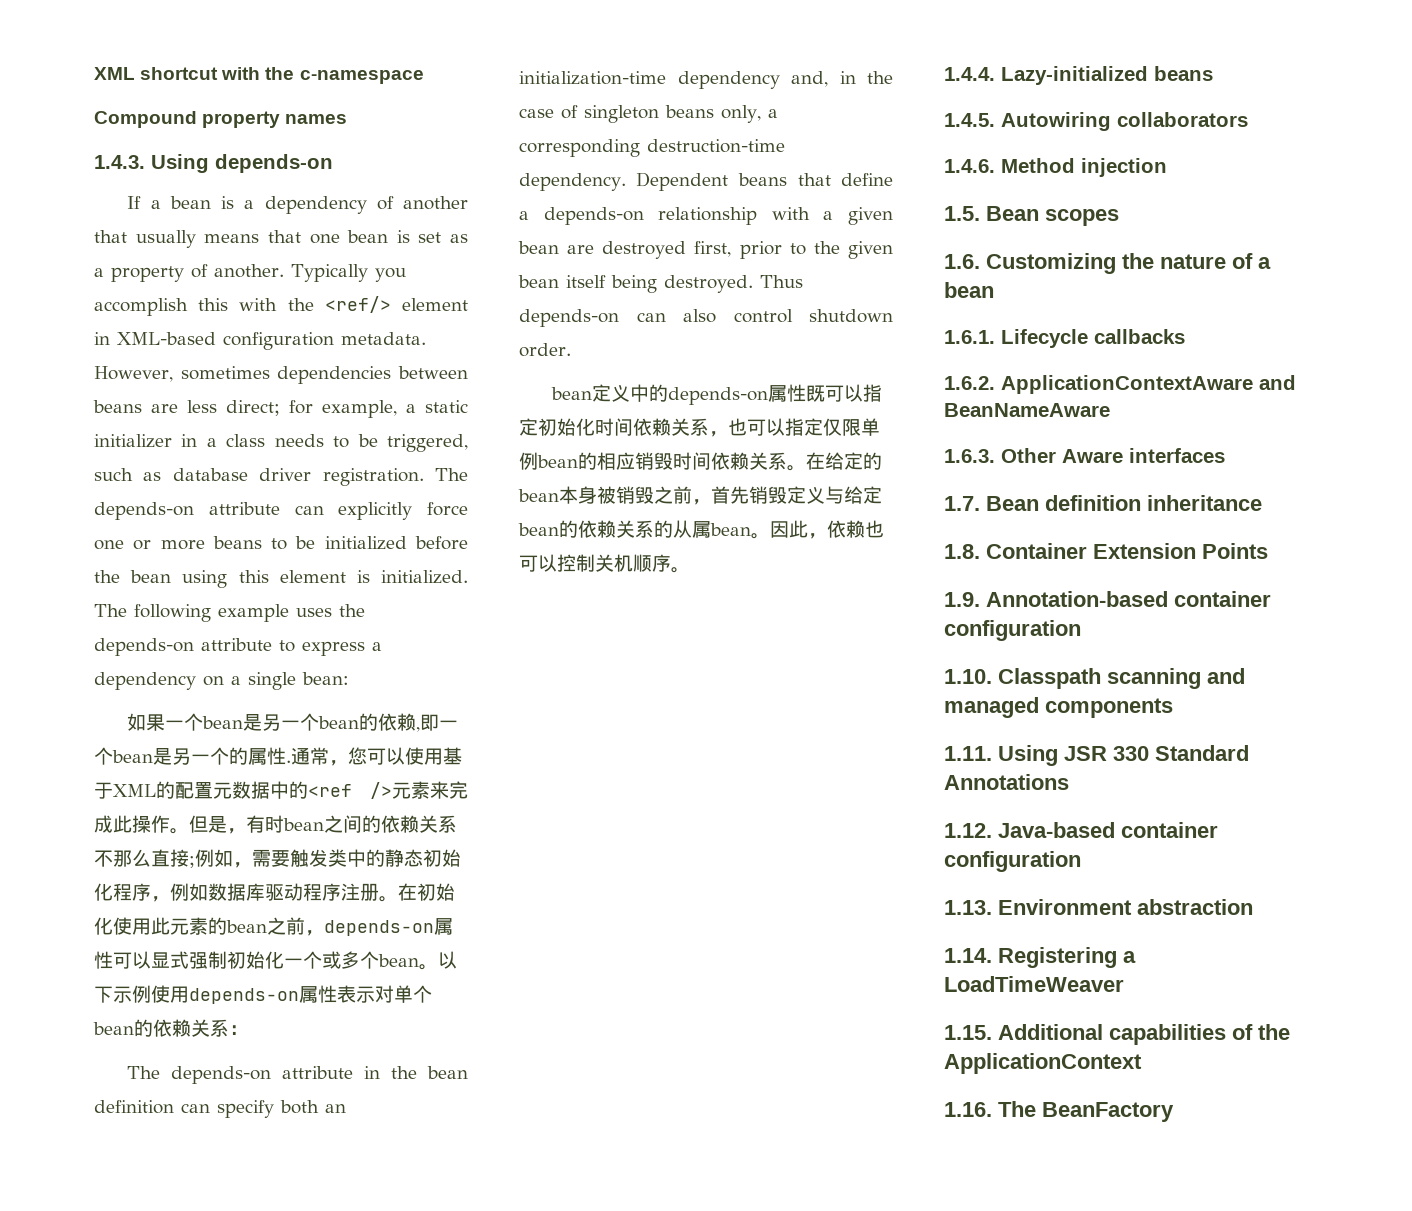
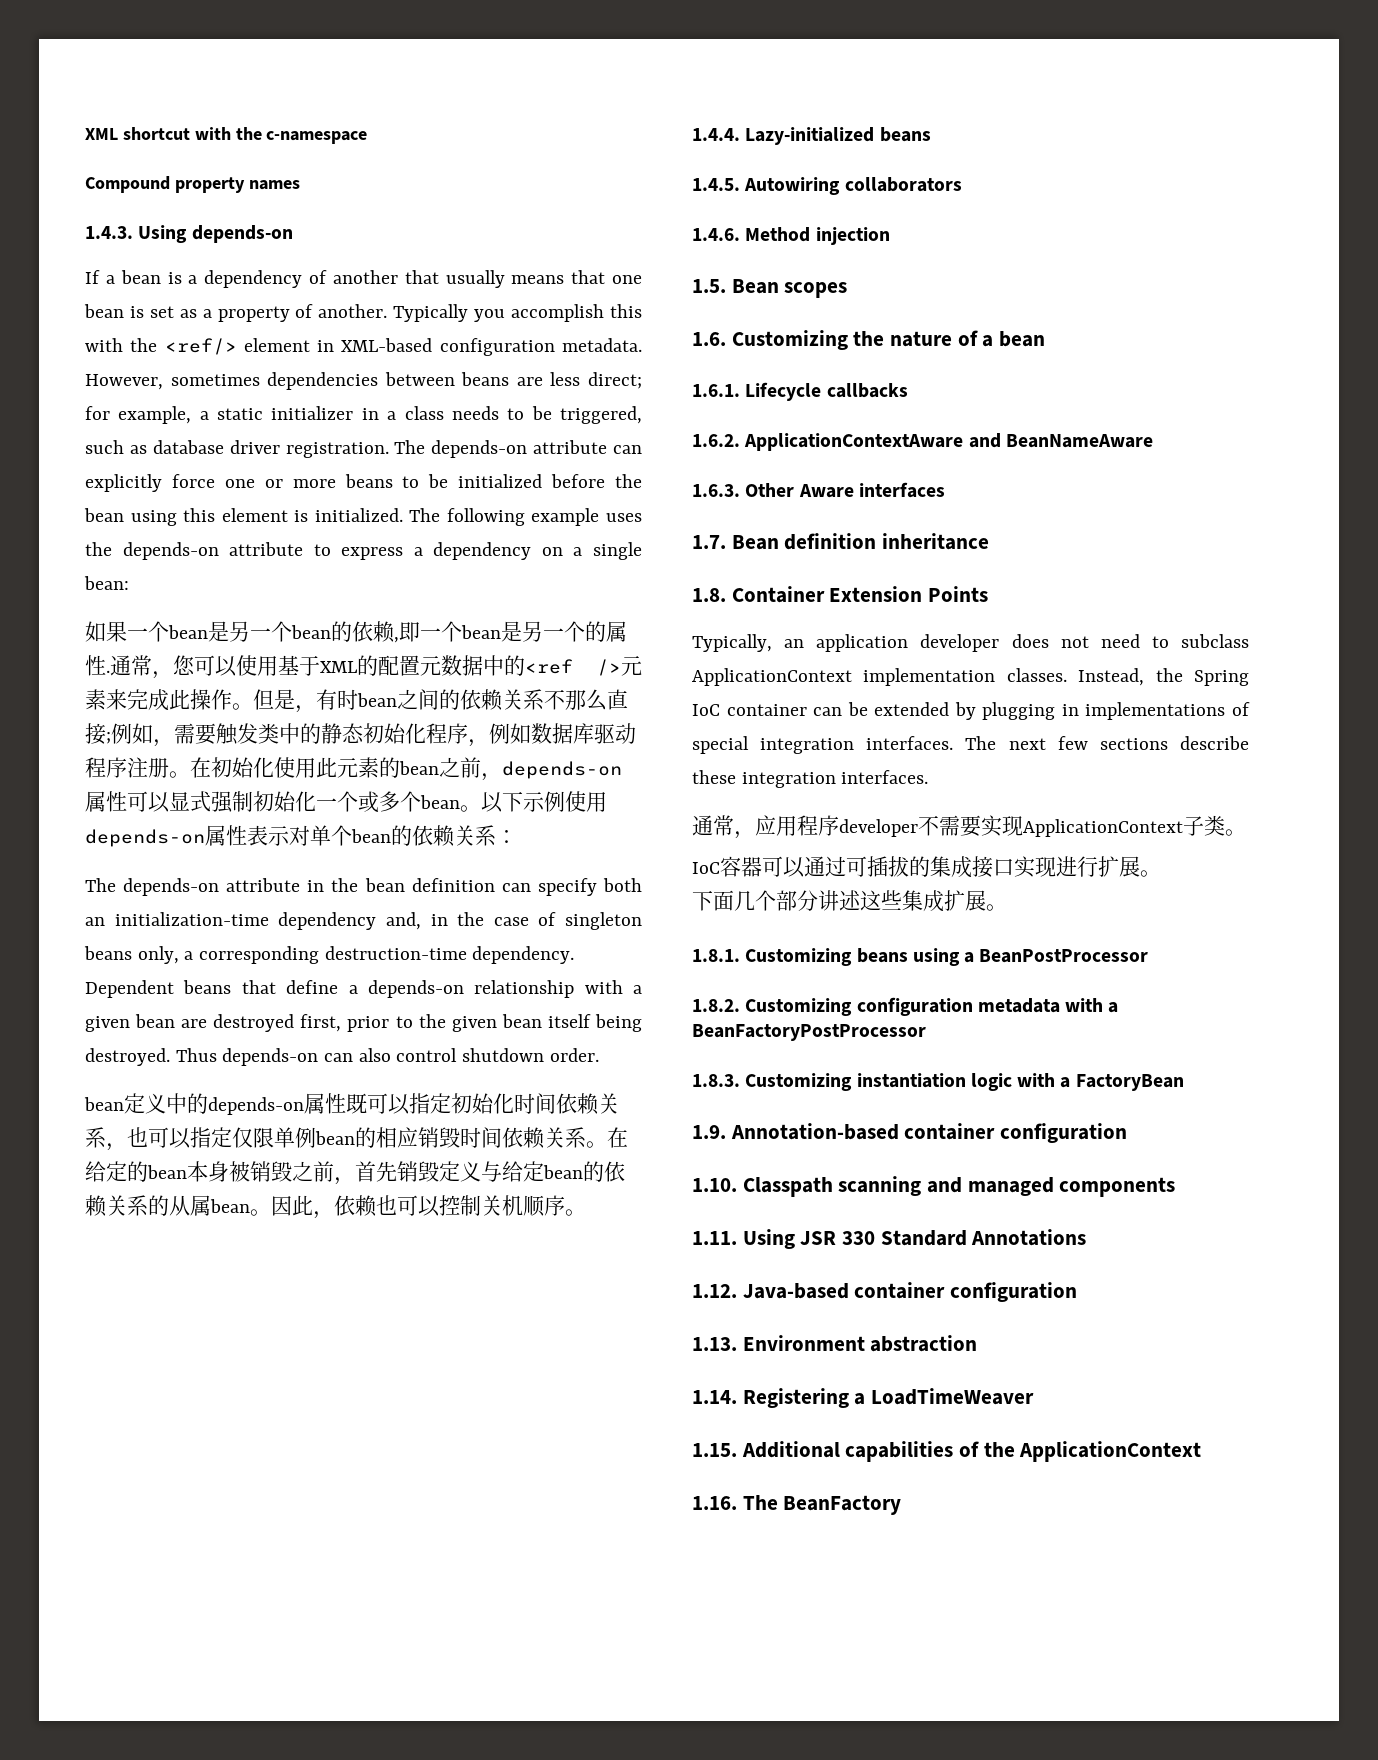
+ Typically, an application developer does not need to subclass ApplicationContext implementation classes. Instead, the Spring IoC container can be extended by plugging in implementations of special integration interfaces. The next few sections describe these integration interfaces.
+ 通常，应用程序developer不需要实现ApplicationContext子类。
+ IoC容器可以通过可插拔的集成接口实现进行扩展。
+ 下面几个部分讲述这些集成扩展。
+ 1.8.1. Customizing beans using a BeanPostProcessor
+ 1.8.2. Customizing configuration metadata with a BeanFactoryPostProcessor
+ 1.8.3. Customizing instantiation logic with a FactoryBean

